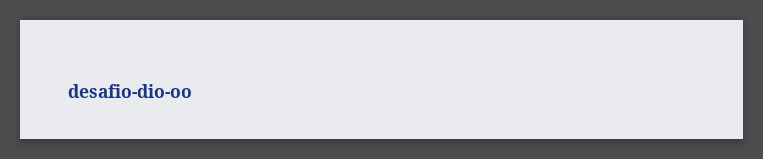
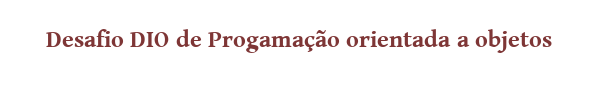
- desafio-dio-oo
+ Desafio DIO de Progamação orientada a objetos

